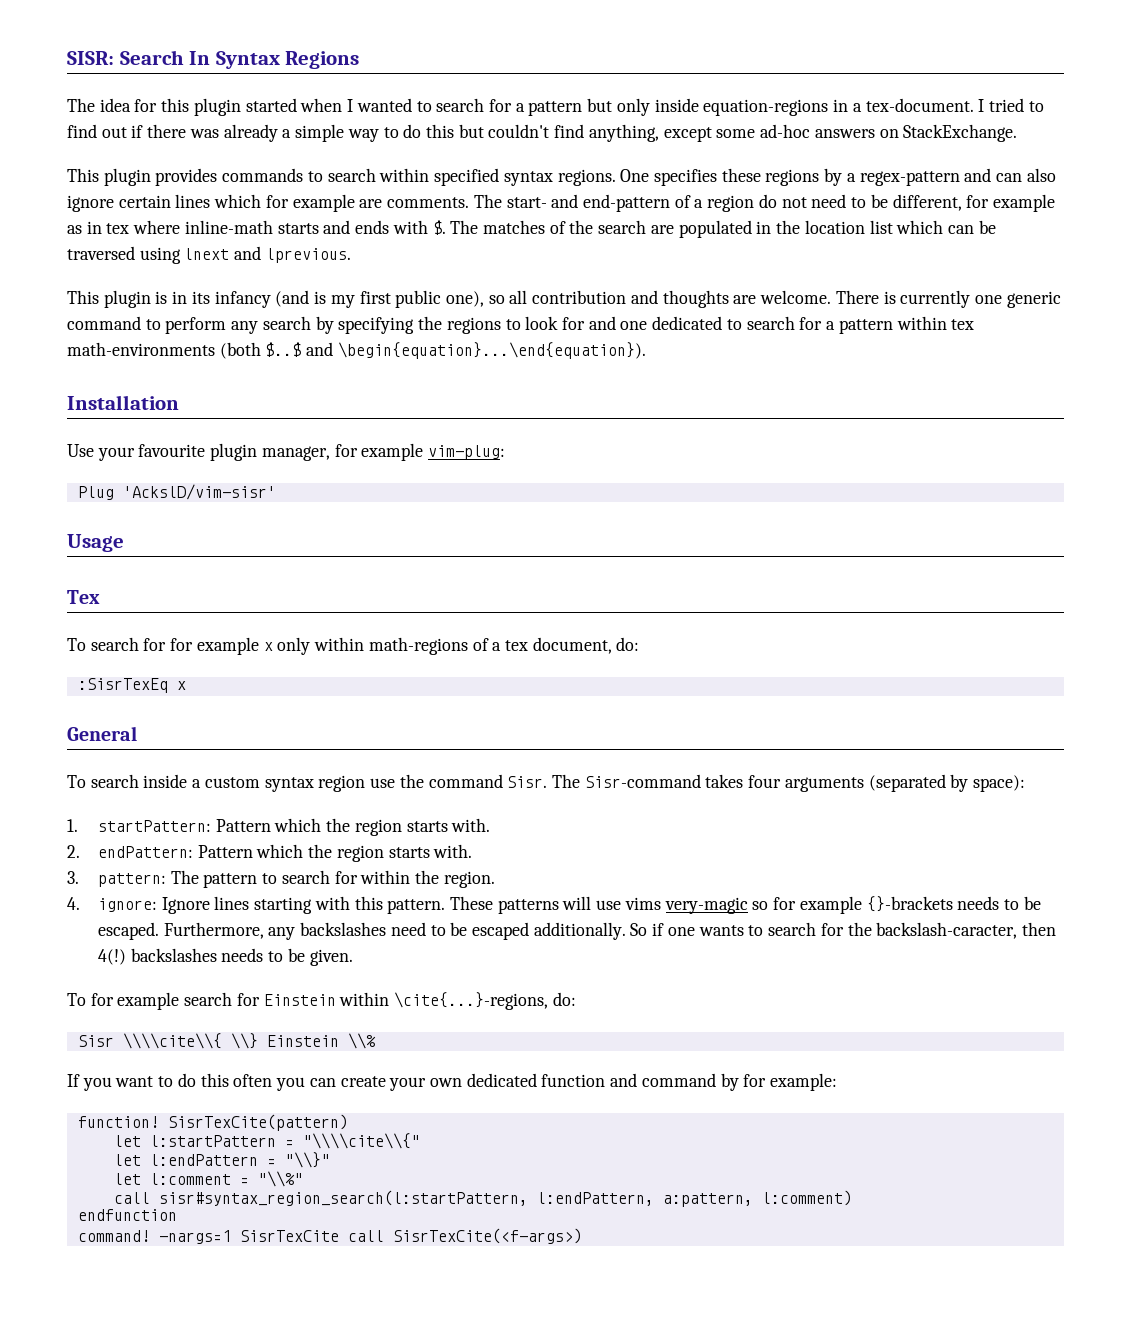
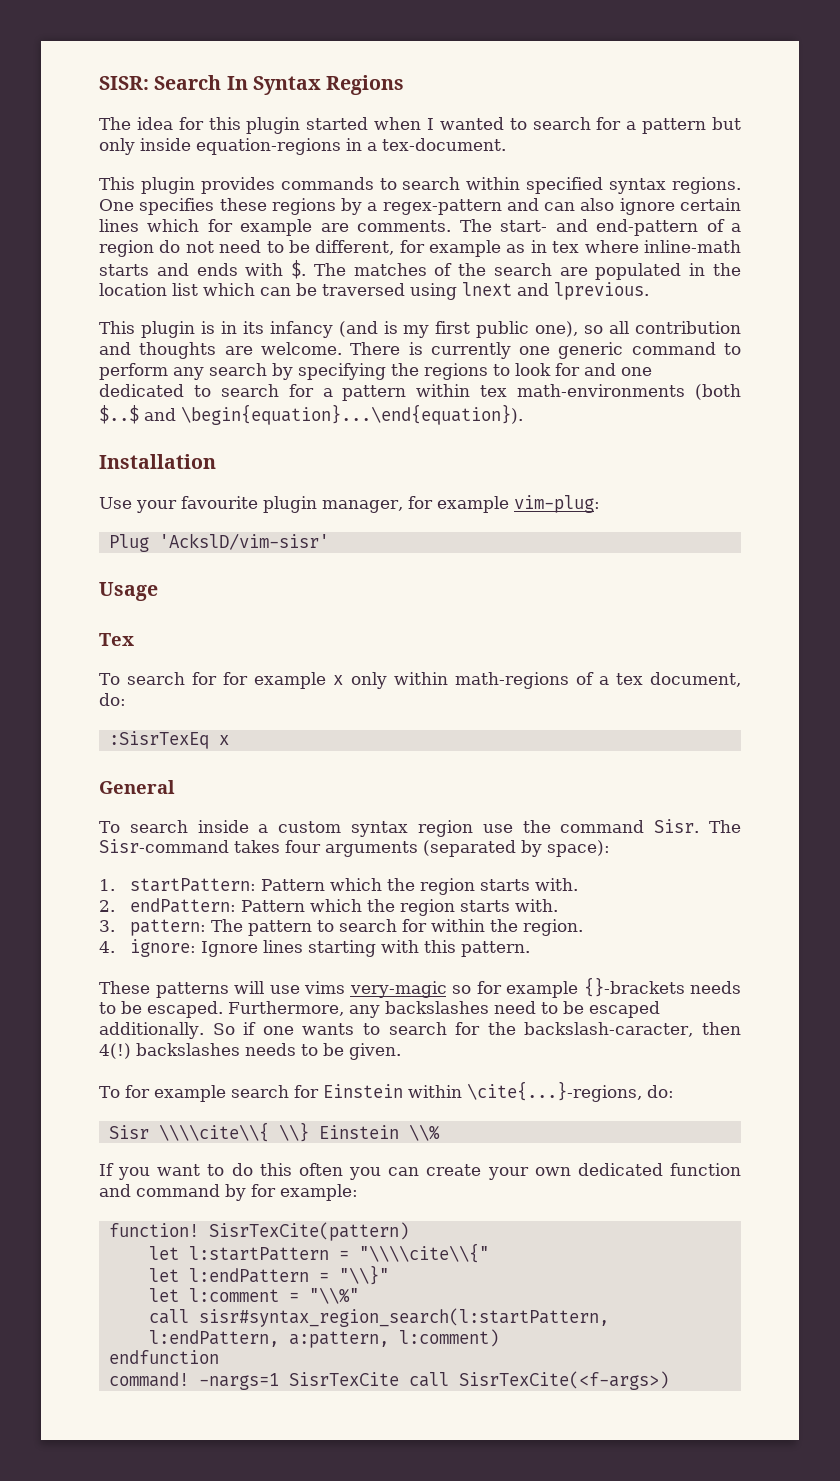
- I tried to find out if there was already a simple way to do this but couldn't find anything, except some ad-hoc answers on StackExchange.
- 4. ignore: Ignore lines starting with this pattern. These patterns will use vims very-magic so for example {}-brackets needs to be escaped.
+ 4. ignore: Ignore lines starting with this pattern.
+ These patterns will use vims very-magic so for example {}-brackets needs to be escaped.

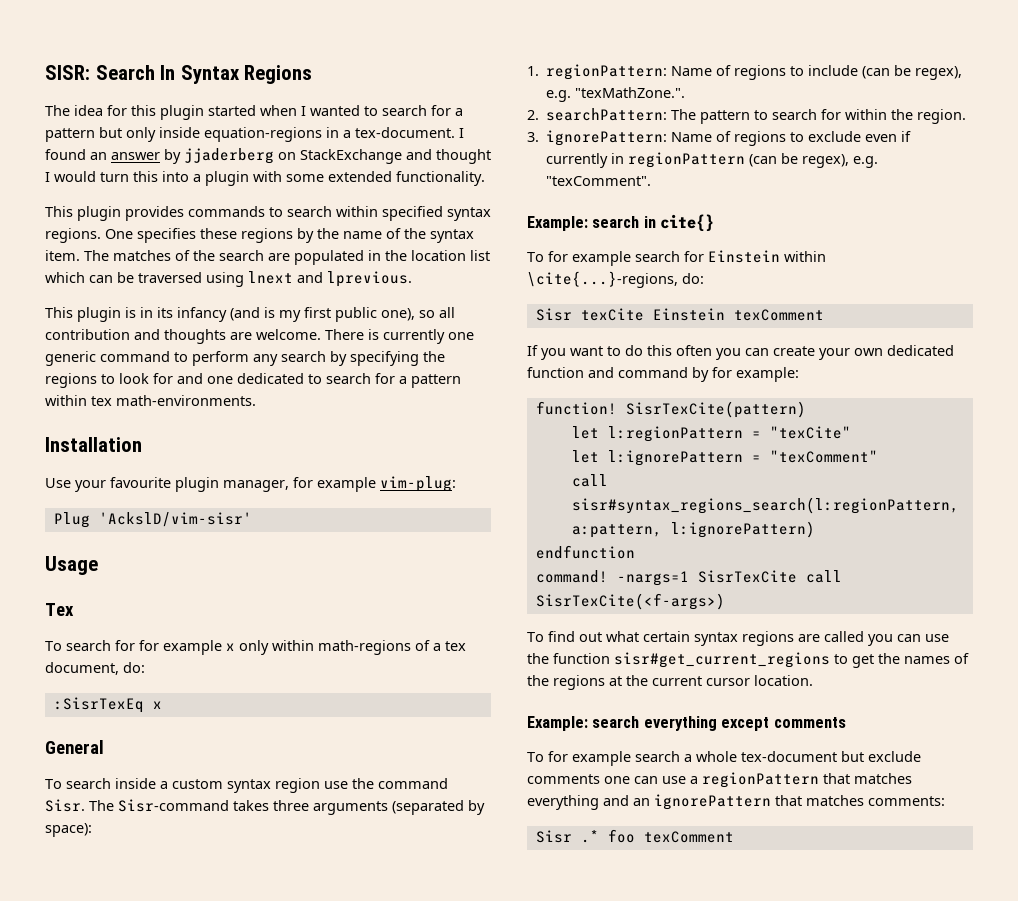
+ I found an answer by jjaderberg on StackExchange and thought I would turn this into a plugin with some extended functionality.
- One specifies these regions by a regex-pattern and can also ignore certain lines which for example are comments. The start- and end-pattern of a region do not need to be different, for example as in tex where inline-math starts and ends with $.
+ One specifies these regions by the name of the syntax item.
- There is currently one generic command to perform any search by specifying the regions to look for and one dedicated to search for a pattern within tex math-environments (both $..$ and \begin{equation}...\end{equation}).
+ There is currently one generic command to perform any search by specifying the regions to look for and one dedicated to search for a pattern within tex math-environments.
- The Sisr-command takes four arguments (separated by space):
+ The Sisr-command takes three arguments (separated by space):
- 1. startPattern: Pattern which the region starts with.
- 2. endPattern: Pattern which the region starts with.
- 3. pattern: The pattern to search for within the region.
+ 1. regionPattern: Name of regions to include (can be regex), e.g. "texMathZone.".
+ 2. searchPattern: The pattern to search for within the region.
- 4. ignore: Ignore lines starting with this pattern.
- These patterns will use vims very-magic so for example {}-brackets needs to be escaped. Furthermore, any backslashes need to be escaped additionally. So if one wants to search for the backslash-caracter, then 4(!) backslashes needs to be given.
+ 3. ignorePattern: Name of regions to exclude even if currently in regionPattern (can be regex), e.g. "texComment".
+ Example: search in cite{}
- Sisr \\\\cite\\{ \\} Einstein \\%
+ Sisr texCite Einstein texComment
- let l:startPattern = "\\\\cite\\{"
- let l:endPattern = "\\}"
- let l:comment = "\\%"
- call sisr#syntax_region_search(l:startPattern, l:endPattern, a:pattern, l:comment)
+ let l:regionPattern = "texCite"
+ let l:ignorePattern = "texComment"
+ call sisr#syntax_regions_search(l:regionPattern, a:pattern, l:ignorePattern)
+ To find out what certain syntax regions are called you can use the function sisr#get_current_regions to get the names of the regions at the current cursor location.
+ Example: search everything except comments
+ To for example search a whole tex-document but exclude comments one can use a regionPattern that matches everything and an ignorePattern that matches comments:
+ Sisr .* foo texComment

